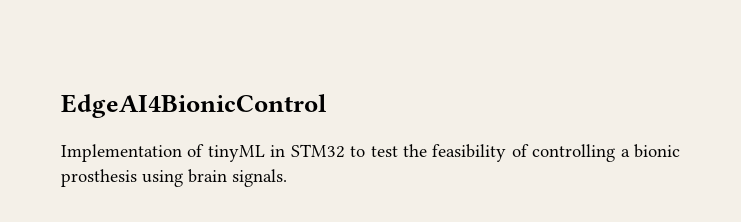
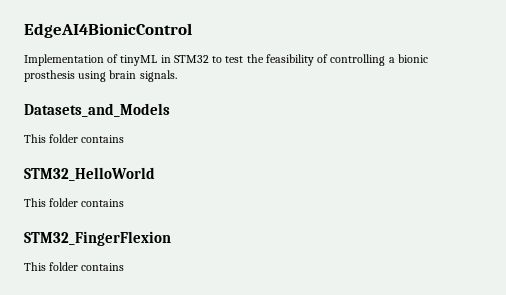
+ Datasets_and_Models
+ This folder contains
+ STM32_HelloWorld
+ This folder contains
+ STM32_FingerFlexion
+ This folder contains

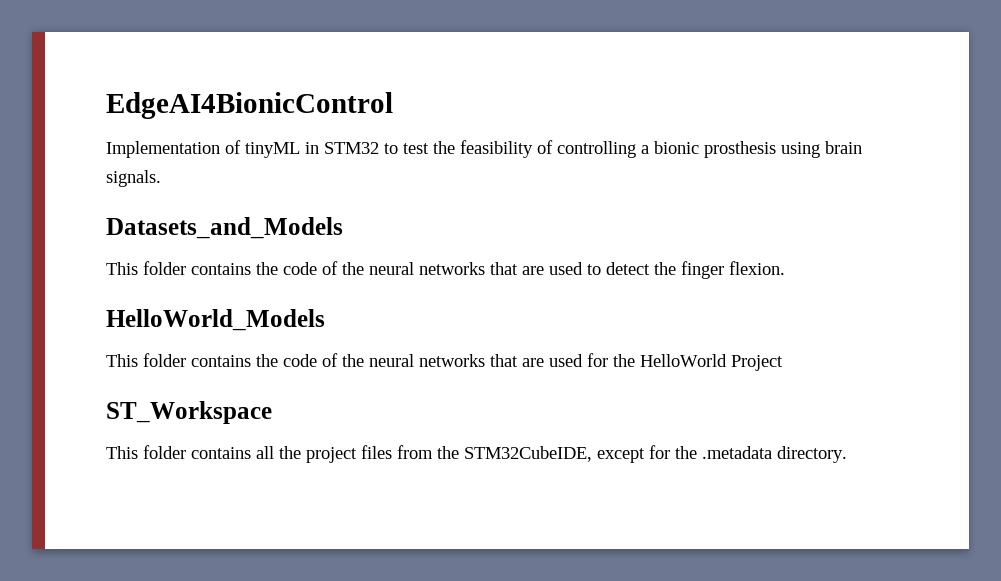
  Datasets_and_Models
- This folder contains
- STM32_HelloWorld
- This folder contains
- STM32_FingerFlexion
- This folder contains
+ This folder contains the code of the neural networks that are used to detect the finger flexion.
+ HelloWorld_Models
+ This folder contains the code of the neural networks that are used for the HelloWorld Project
+ ST_Workspace
+ This folder contains all the project files from the STM32CubeIDE, except for the .metadata directory.

